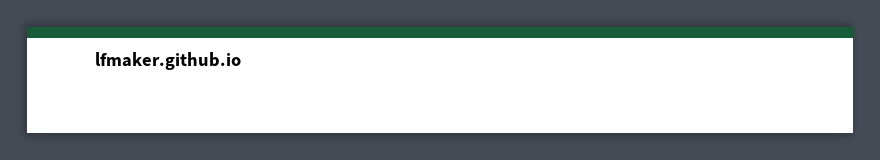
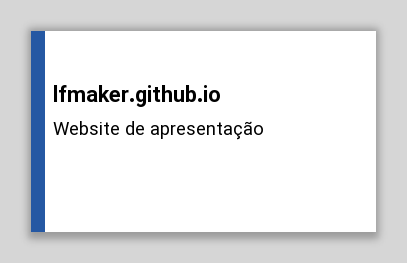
+ Website de apresentação

